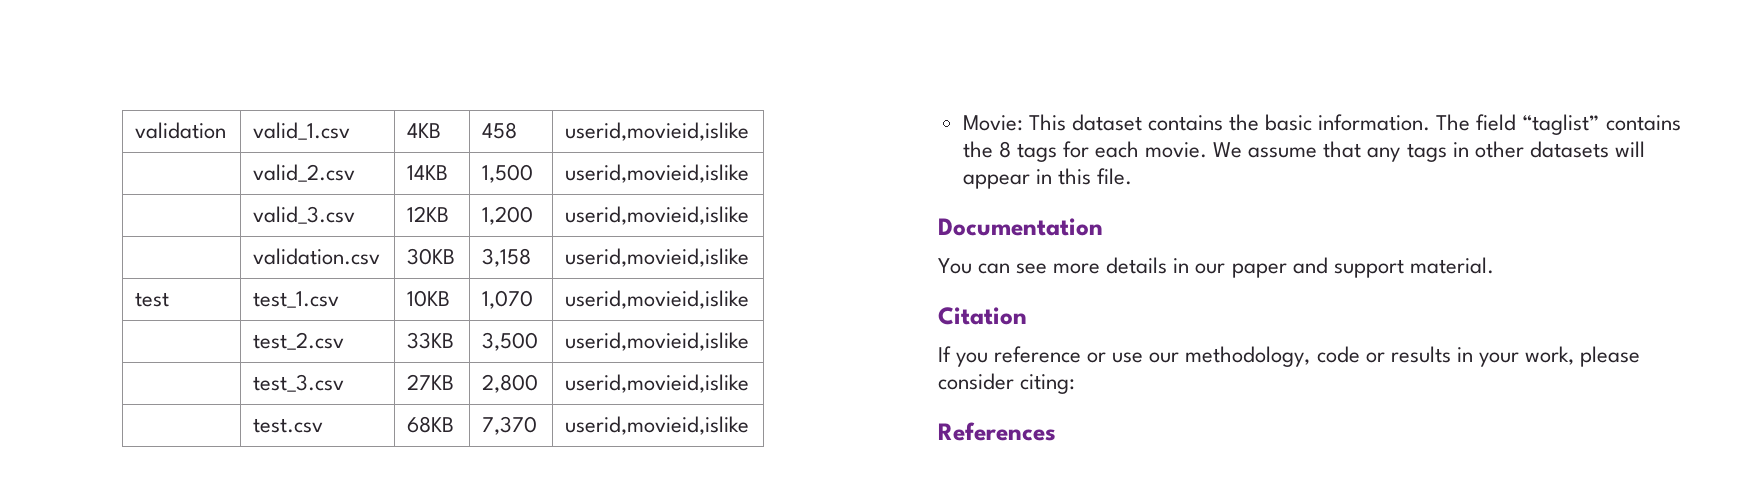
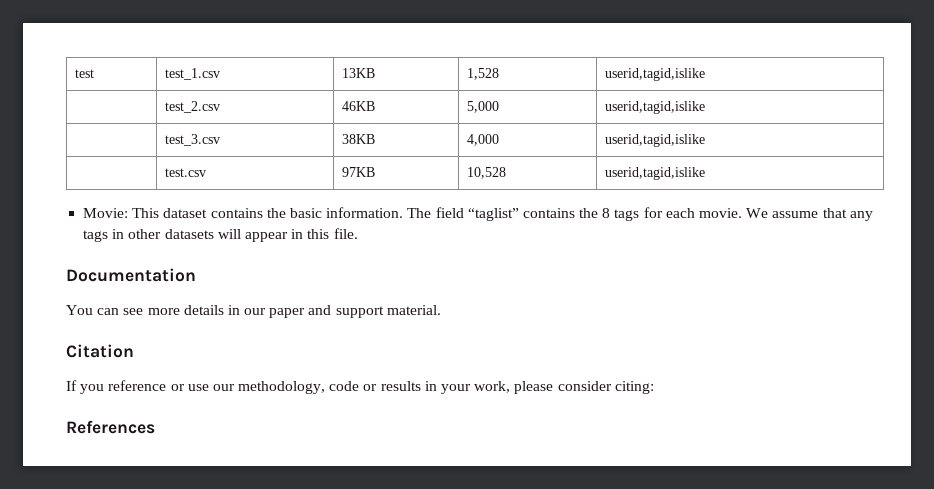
- validation | valid_1.csv | 4KB | 458 | userid,movieid,islike
- | valid_2.csv | 14KB | 1,500 | userid,movieid,islike
- | valid_3.csv | 12KB | 1,200 | userid,movieid,islike
- | validation.csv | 30KB | 3,158 | userid,movieid,islike
- test | test_1.csv | 10KB | 1,070 | userid,movieid,islike
- | test_2.csv | 33KB | 3,500 | userid,movieid,islike
- | test_3.csv | 27KB | 2,800 | userid,movieid,islike
- | test.csv | 68KB | 7,370 | userid,movieid,islike
+ test | test_1.csv | 13KB | 1,528 | userid,tagid,islike
+ | test_2.csv | 46KB | 5,000 | userid,tagid,islike
+ | test_3.csv | 38KB | 4,000 | userid,tagid,islike
+ | test.csv | 97KB | 10,528 | userid,tagid,islike

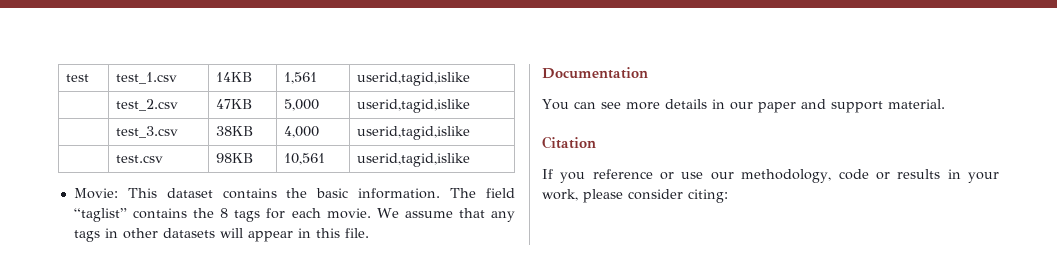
- test | test_1.csv | 13KB | 1,528 | userid,tagid,islike
+ test | test_1.csv | 14KB | 1,561 | userid,tagid,islike
- | test_2.csv | 46KB | 5,000 | userid,tagid,islike
+ | test_2.csv | 47KB | 5,000 | userid,tagid,islike
- | test.csv | 97KB | 10,528 | userid,tagid,islike
+ | test.csv | 98KB | 10,561 | userid,tagid,islike
- References

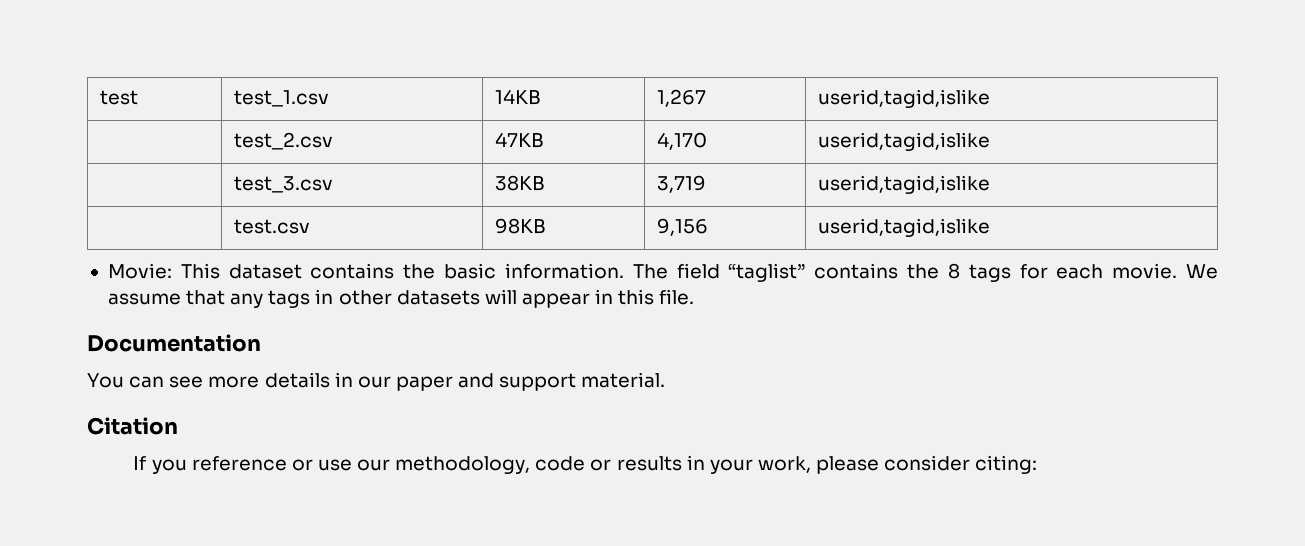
- test | test_1.csv | 14KB | 1,561 | userid,tagid,islike
+ test | test_1.csv | 14KB | 1,267 | userid,tagid,islike
- | test_2.csv | 47KB | 5,000 | userid,tagid,islike
+ | test_2.csv | 47KB | 4,170 | userid,tagid,islike
- | test_3.csv | 38KB | 4,000 | userid,tagid,islike
+ | test_3.csv | 38KB | 3,719 | userid,tagid,islike
- | test.csv | 98KB | 10,561 | userid,tagid,islike
+ | test.csv | 98KB | 9,156 | userid,tagid,islike

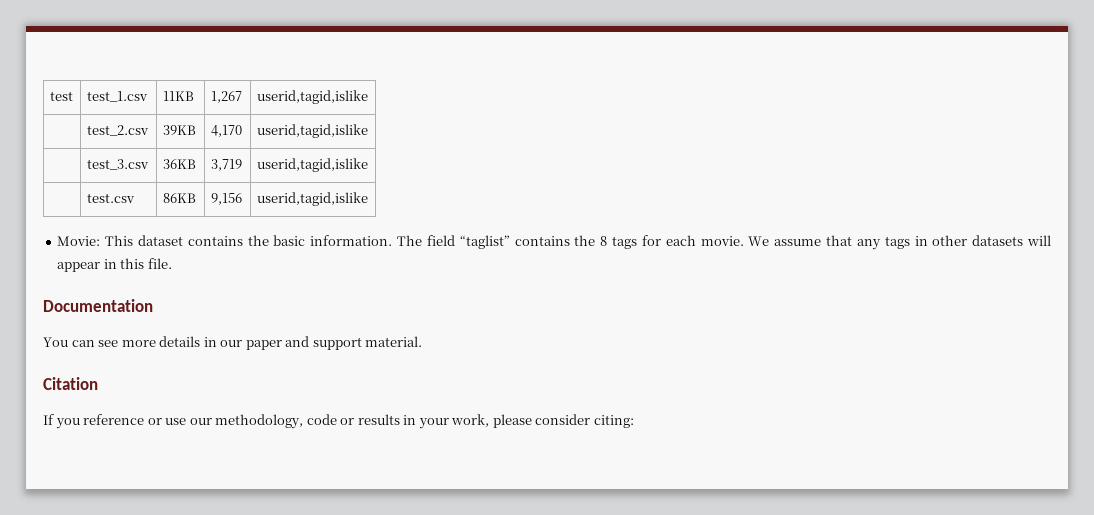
- test | test_1.csv | 14KB | 1,267 | userid,tagid,islike
+ test | test_1.csv | 11KB | 1,267 | userid,tagid,islike
- | test_2.csv | 47KB | 4,170 | userid,tagid,islike
+ | test_2.csv | 39KB | 4,170 | userid,tagid,islike
- | test_3.csv | 38KB | 3,719 | userid,tagid,islike
+ | test_3.csv | 36KB | 3,719 | userid,tagid,islike
- | test.csv | 98KB | 9,156 | userid,tagid,islike
+ | test.csv | 86KB | 9,156 | userid,tagid,islike

